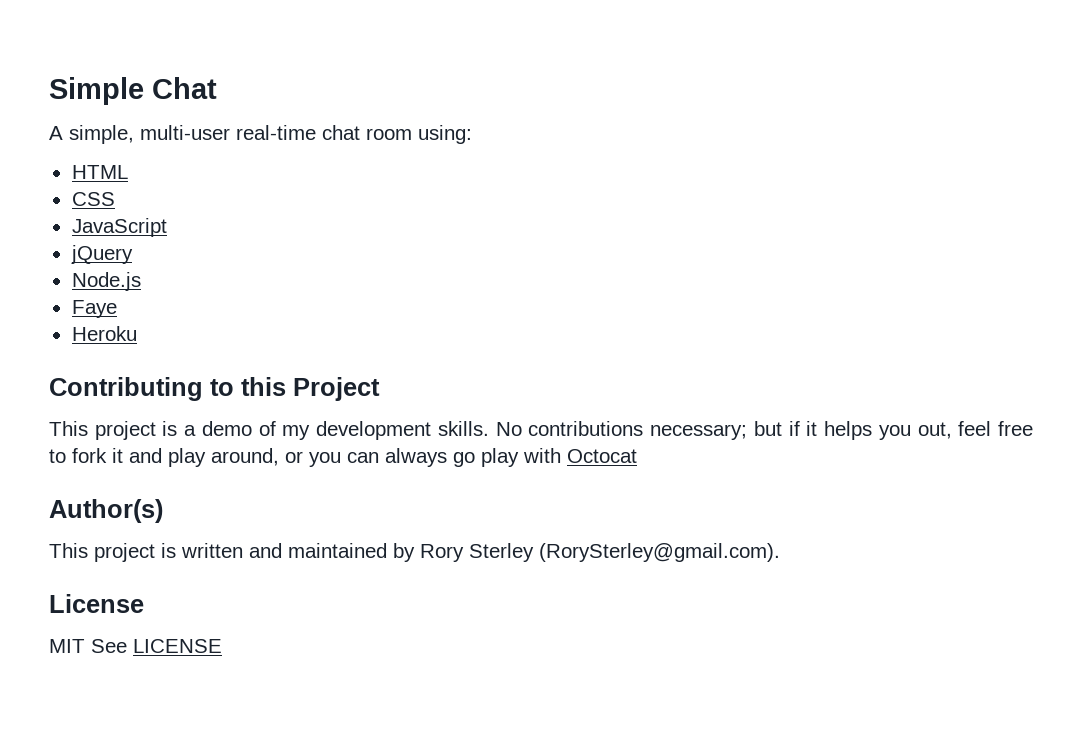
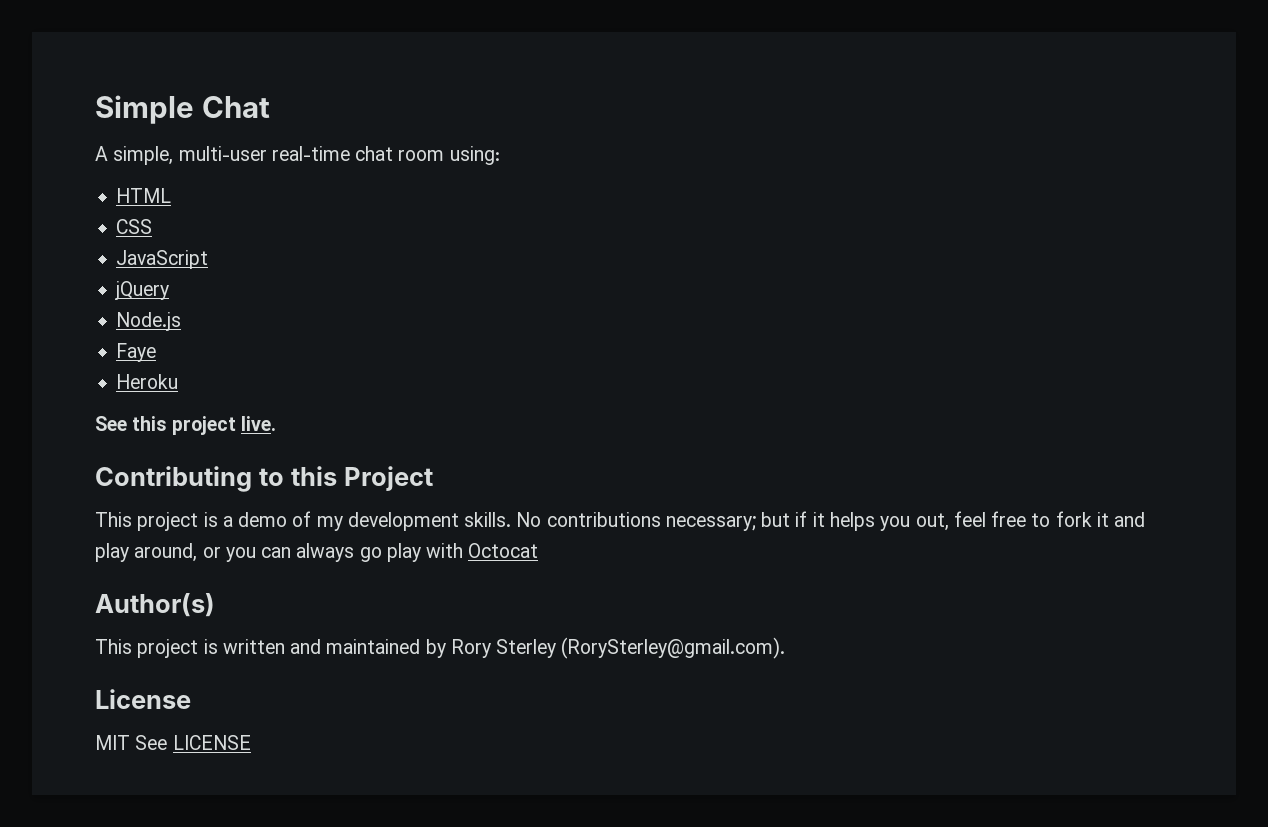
+ See this project live.

